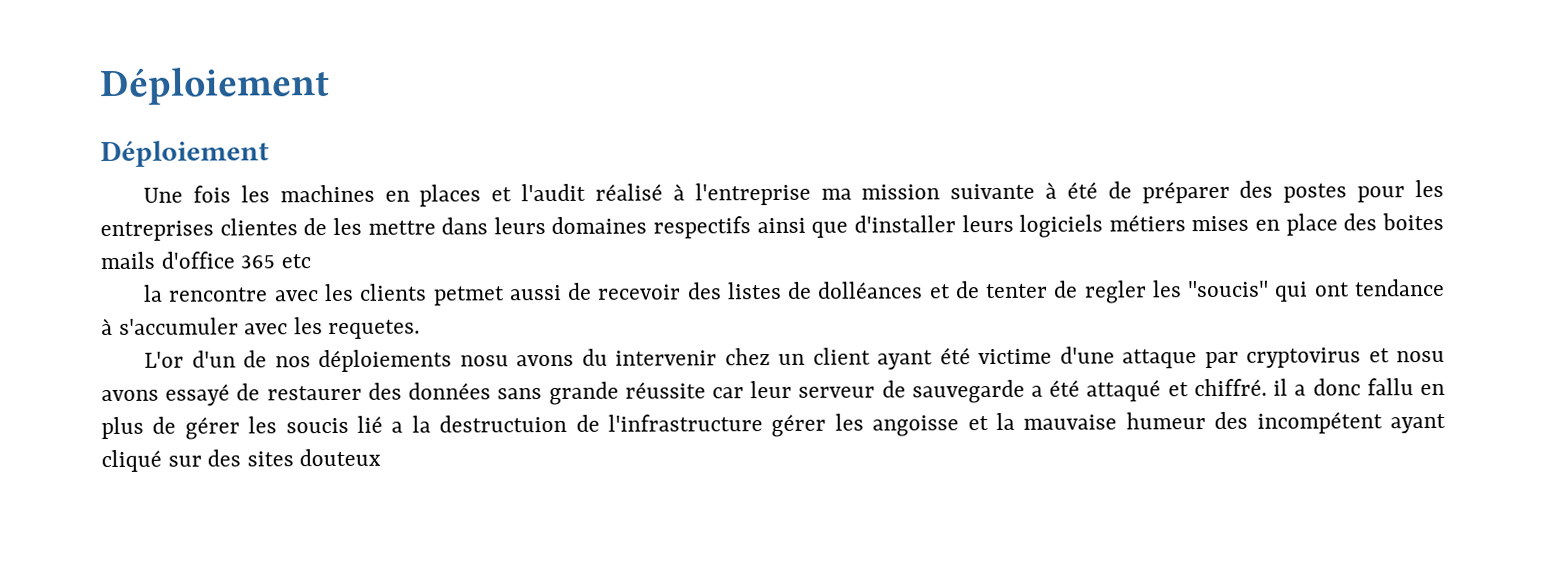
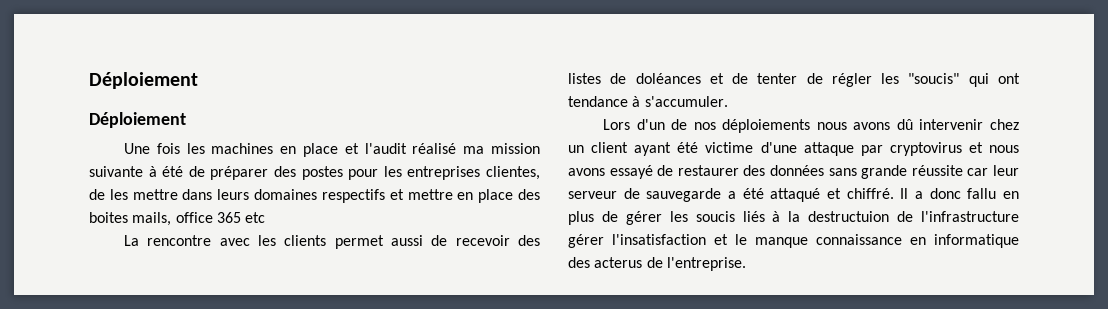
- Une fois les machines en places et l'audit réalisé à l'entreprise ma mission suivante à été de préparer des postes pour les entreprises clientes de les mettre dans leurs domaines respectifs ainsi que d'installer leurs logiciels métiers mises en place des boites mails d'office 365 etc
+ Une fois les machines en place et l'audit réalisé ma mission suivante à été de préparer des postes pour les entreprises clientes, de les mettre dans leurs domaines respectifs et mettre en place des boites mails, office 365 etc
- la rencontre avec les clients petmet aussi de recevoir des listes de dolléances et de tenter de regler les "soucis" qui ont tendance à s'accumuler avec les requetes.
- L'or d'un de nos déploiements nosu avons du intervenir chez un client ayant été victime d'une attaque par cryptovirus et nosu avons essayé de restaurer des données sans grande réussite car leur serveur de sauvegarde a été attaqué et chiffré. il a donc fallu en plus de gérer les soucis lié a la destructuion de l'infrastructure gérer les angoisse et la mauvaise humeur des incompétent ayant cliqué sur des sites douteux
+ La rencontre avec les clients permet aussi de recevoir des listes de doléances et de tenter de régler les "soucis" qui ont tendance à s'accumuler.
+ Lors d'un de nos déploiements nous avons dû intervenir chez un client ayant été victime d'une attaque par cryptovirus et nous avons essayé de restaurer des données sans grande réussite car leur serveur de sauvegarde a été attaqué et chiffré. Il a donc fallu en plus de gérer les soucis liés à la destructuion de l'infrastructure gérer l'insatisfaction et le manque connaissance en informatique des acterus de l'entreprise.

